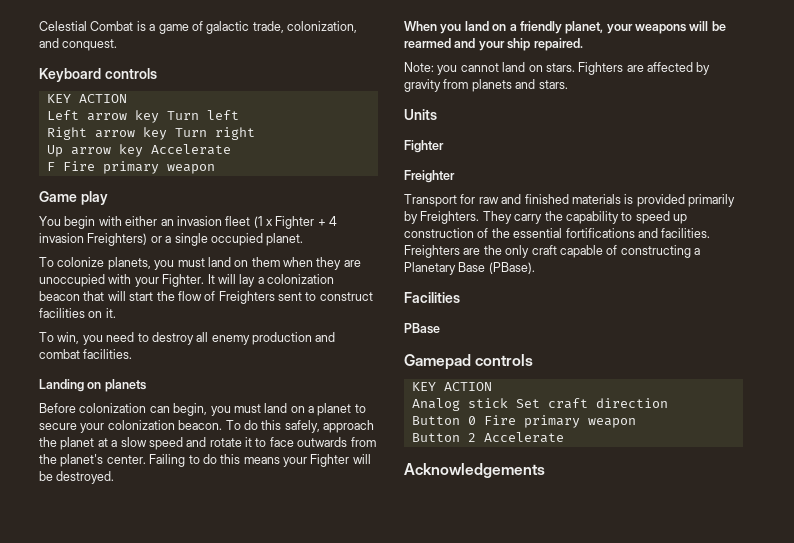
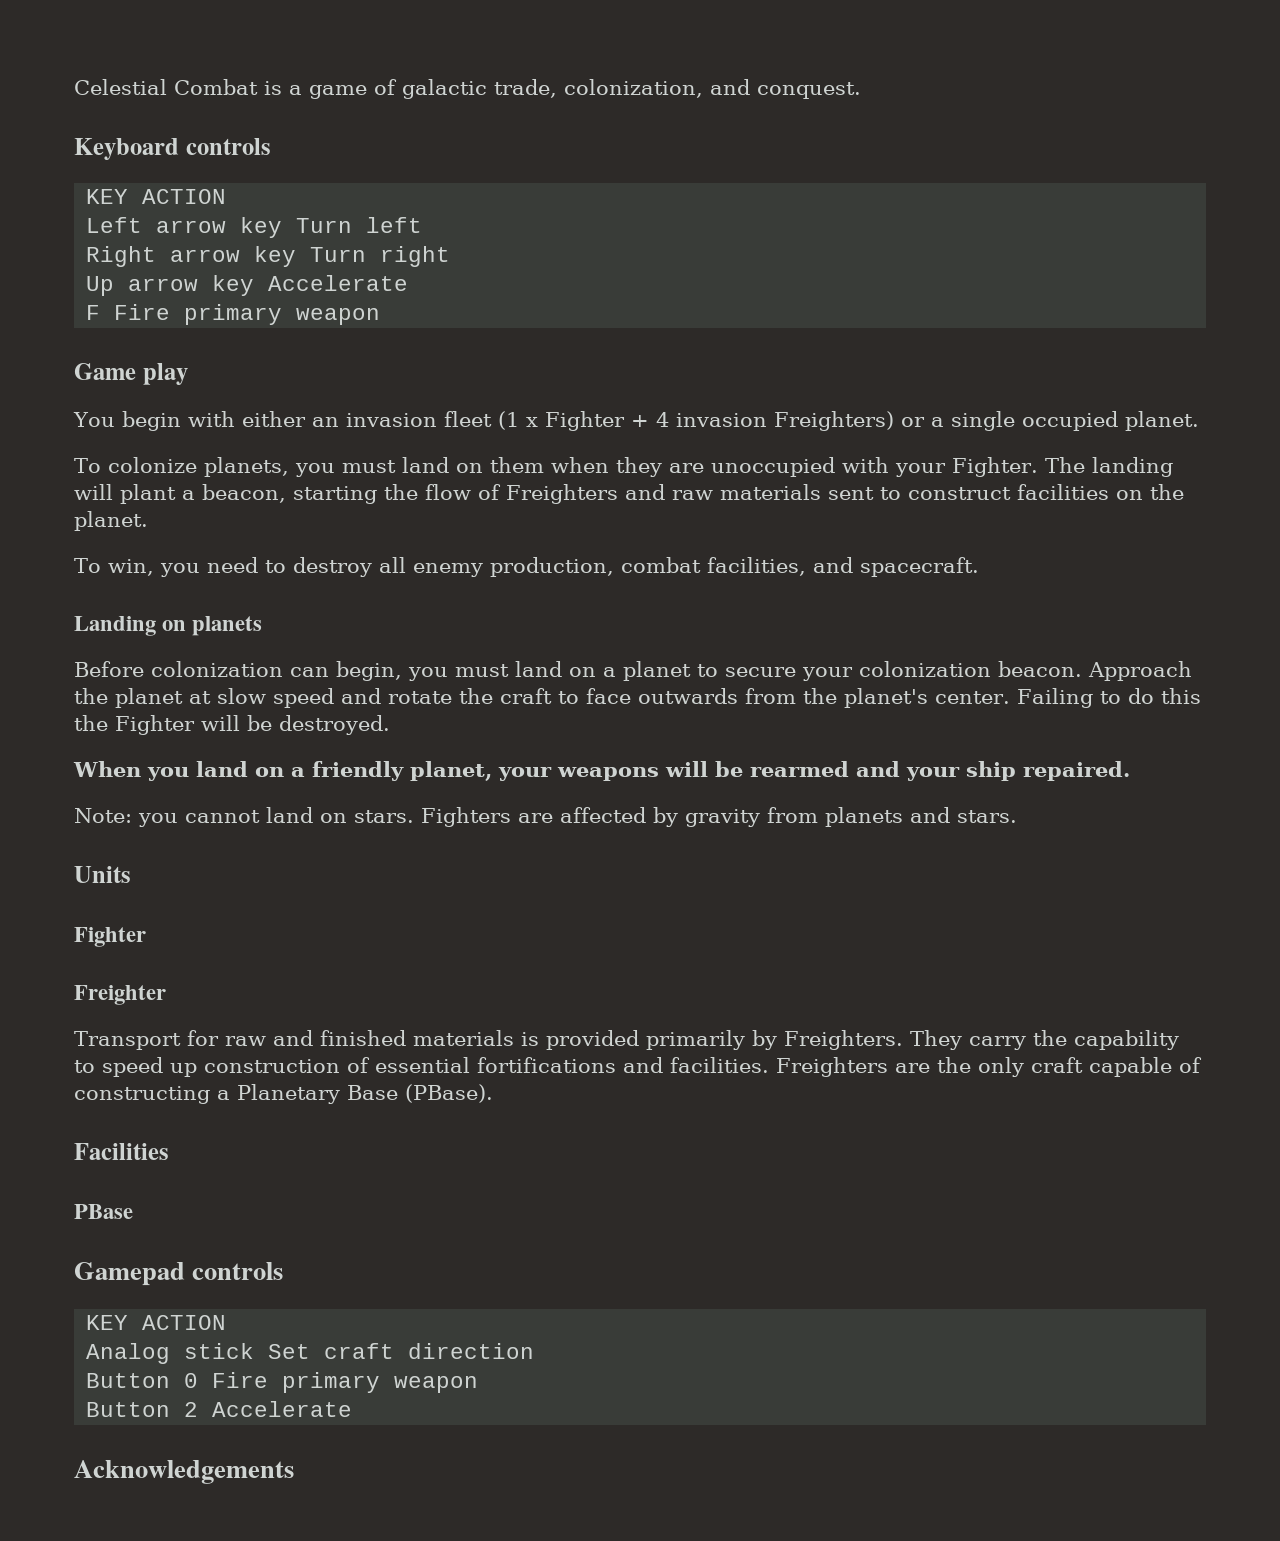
- It will lay a colonization beacon that will start the flow of Freighters sent to construct facilities on it.
+ The landing will plant a beacon, starting the flow of Freighters and raw materials sent to construct facilities on the planet.
- To win, you need to destroy all enemy production and combat facilities.
+ To win, you need to destroy all enemy production, combat facilities, and spacecraft.
- To do this safely, approach the planet at a slow speed and rotate it to face outwards from the planet's center.
+ Approach the planet at slow speed and rotate the craft to face outwards from the planet's center.
- Failing to do this means your Fighter will be destroyed.
+ Failing to do this the Fighter will be destroyed.
- They carry the capability to speed up construction of the essential fortifications and facilities.
+ They carry the capability to speed up construction of essential fortifications and facilities.

